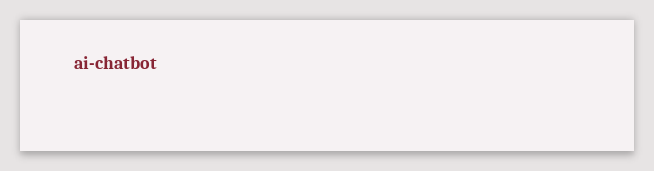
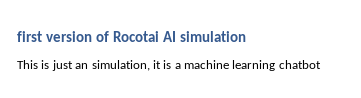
- ai-chatbot
+ first version of Rocotai AI simulation
+ This is just an simulation, it is a machine learning chatbot

